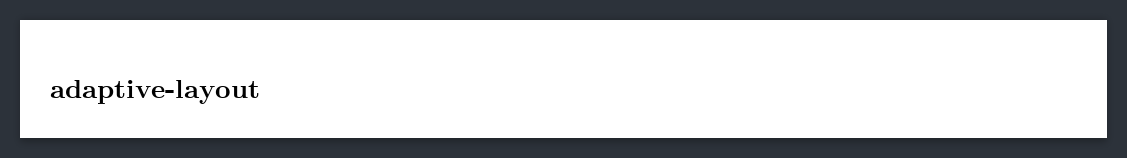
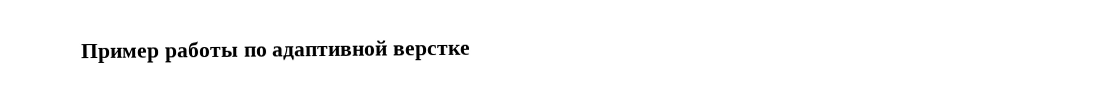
- adaptive-layout
+ Пример работы по адаптивной верстке

